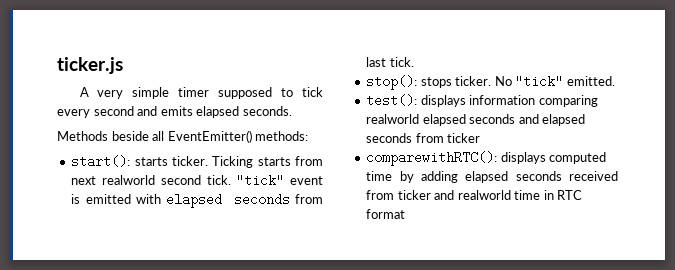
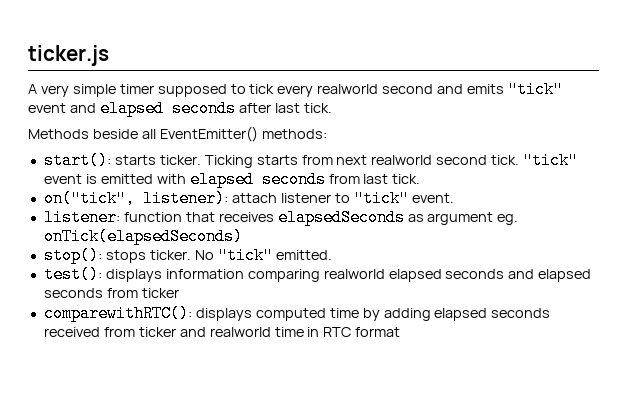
- A very simple timer supposed to tick every second and emits elapsed seconds.
+ A very simple timer supposed to tick every realworld second and emits "tick" event and elapsed seconds after last tick.
+ on("tick", listener): attach listener to "tick" event.
+ listener: function that receives elapsedSeconds as argument eg. onTick(elapsedSeconds)

